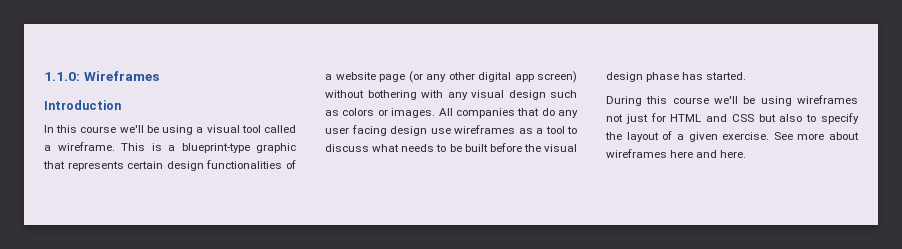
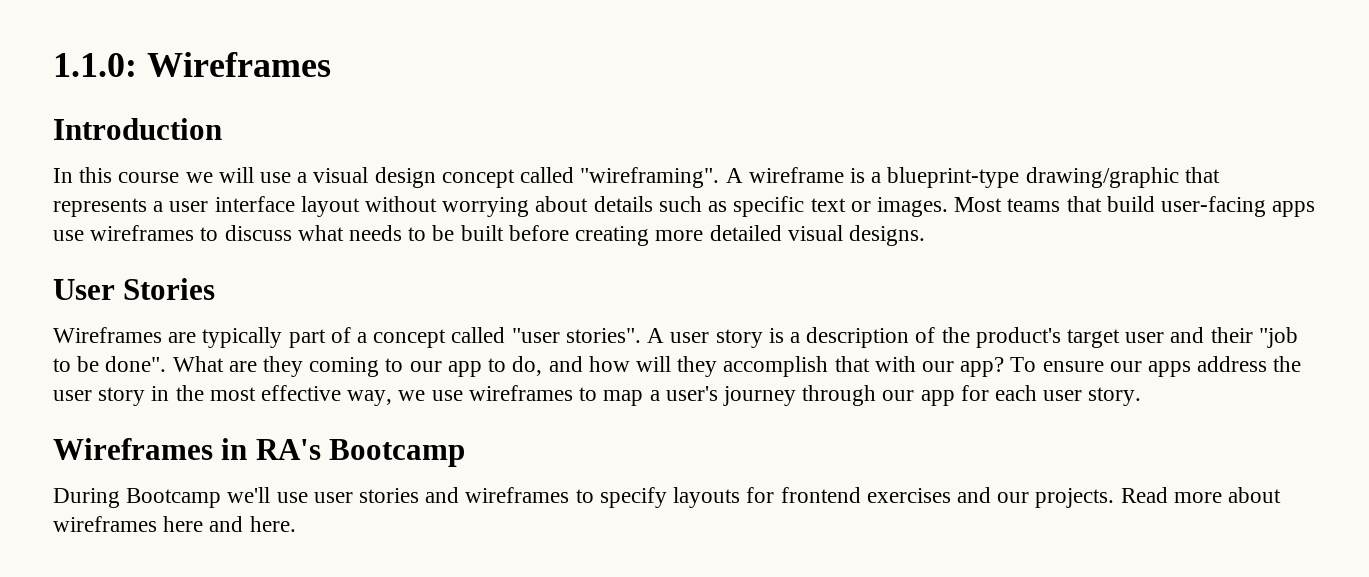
- In this course we'll be using a visual tool called a wireframe. This is a blueprint-type graphic that represents certain design functionalities of a website page (or any other digital app screen) without bothering with any visual design such as colors or images. All companies that do any user facing design use wireframes as a tool to discuss what needs to be built before the visual design phase has started.
- During this course we'll be using wireframes not just for HTML and CSS but also to specify the layout of a given exercise. See more about wireframes here and here.
+ In this course we will use a visual design concept called "wireframing". A wireframe is a blueprint-type drawing/graphic that represents a user interface layout without worrying about details such as specific text or images. Most teams that build user-facing apps use wireframes to discuss what needs to be built before creating more detailed visual designs.
+ User Stories
+ Wireframes are typically part of a concept called "user stories". A user story is a description of the product's target user and their "job to be done". What are they coming to our app to do, and how will they accomplish that with our app? To ensure our apps address the user story in the most effective way, we use wireframes to map a user's journey through our app for each user story.
+ Wireframes in RA's Bootcamp
+ During Bootcamp we'll use user stories and wireframes to specify layouts for frontend exercises and our projects. Read more about wireframes here and here.

